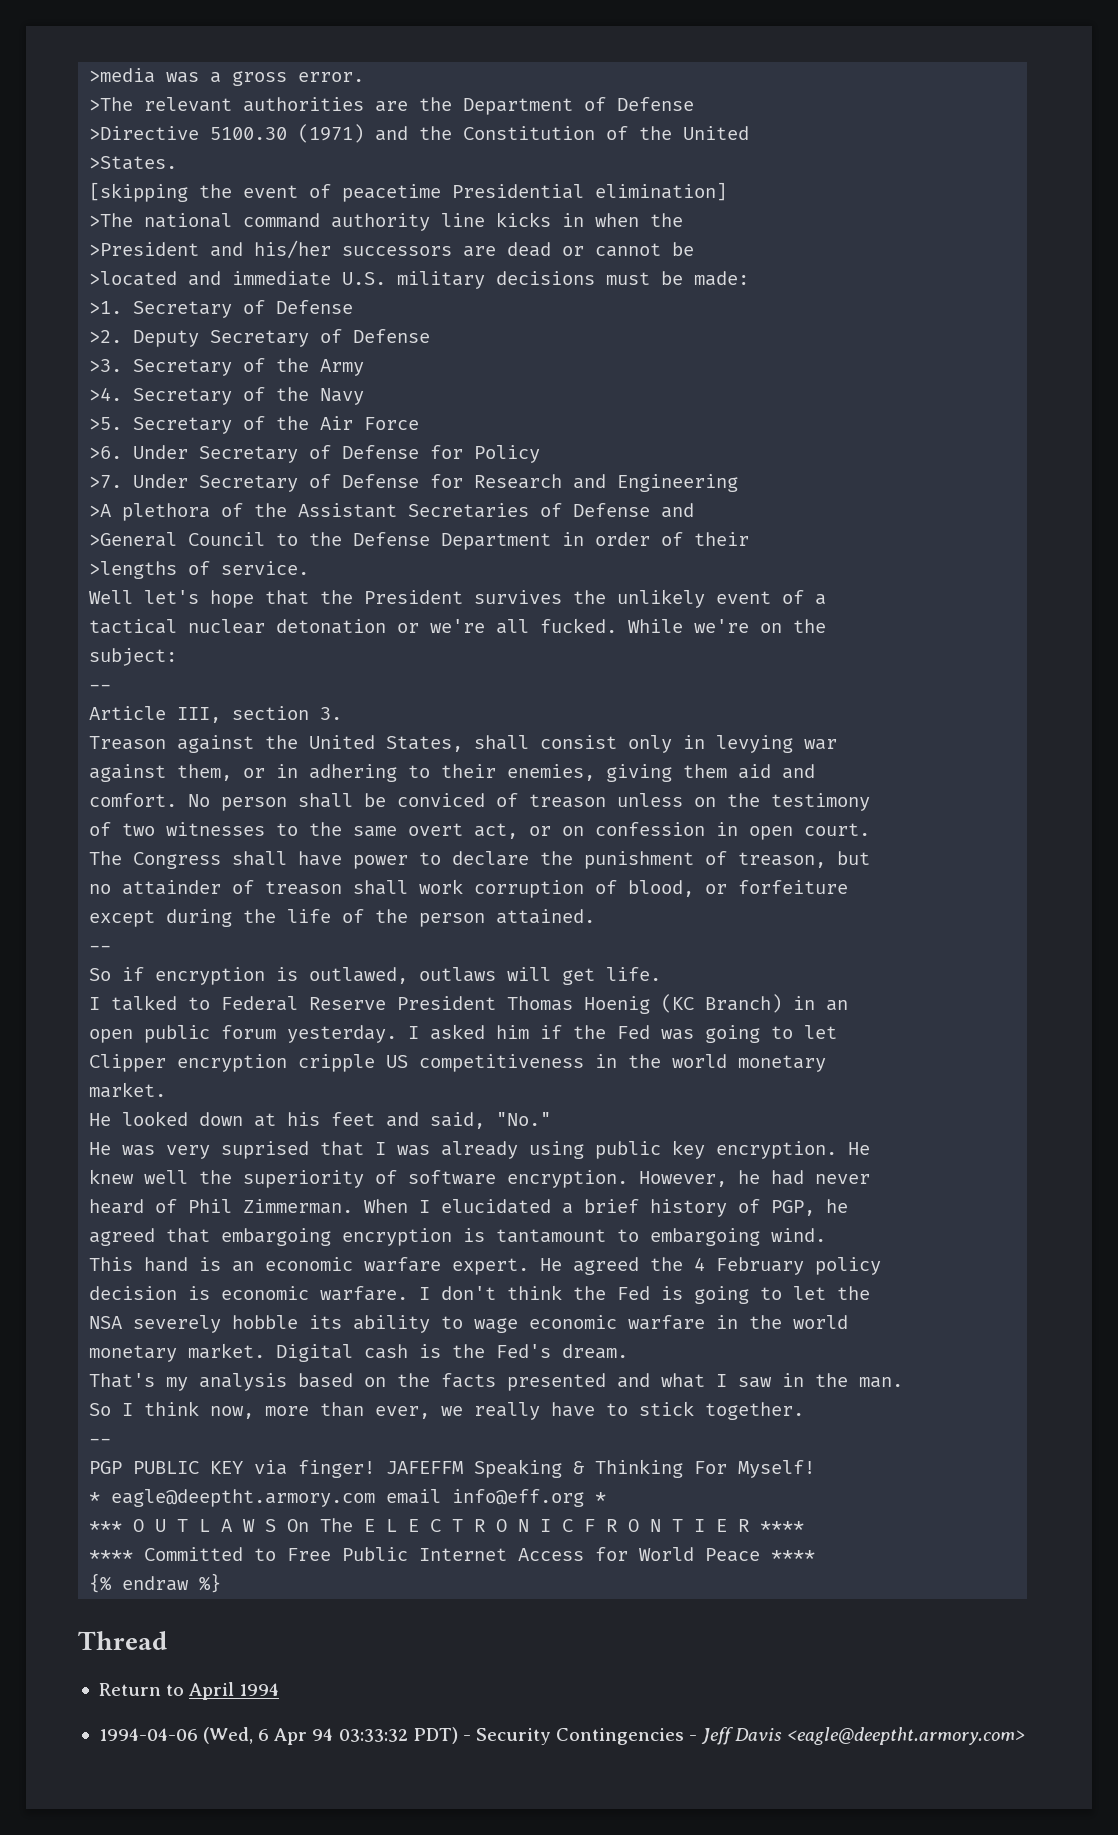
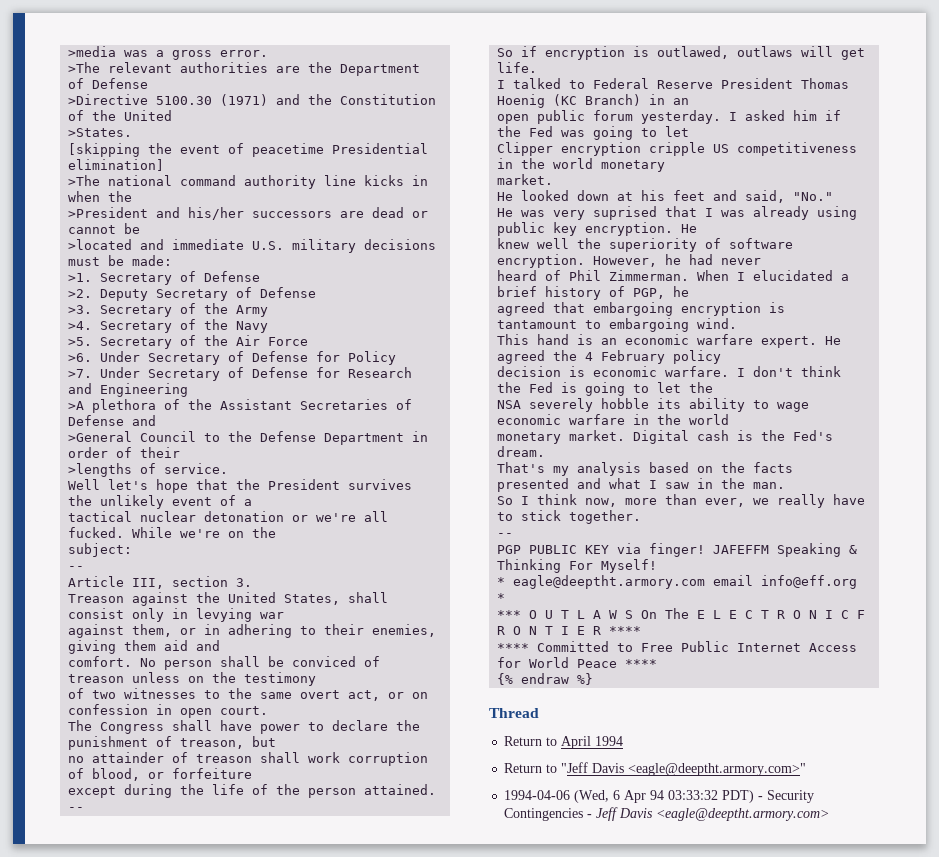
+ Return to "Jeff Davis <eagle@deeptht.armory.com>"

